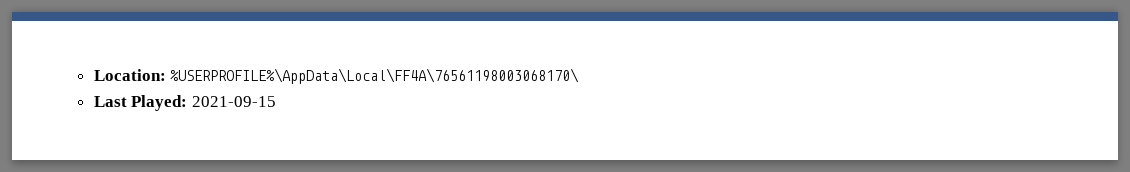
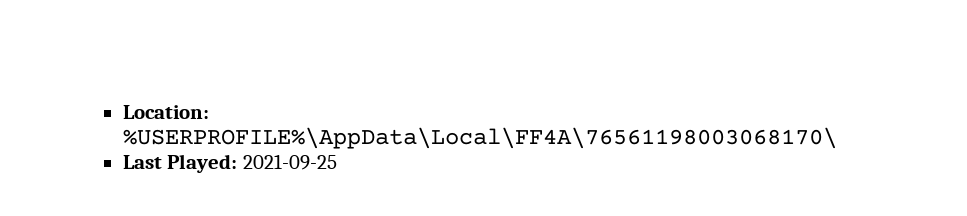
- Last Played: 2021-09-15
+ Last Played: 2021-09-25

